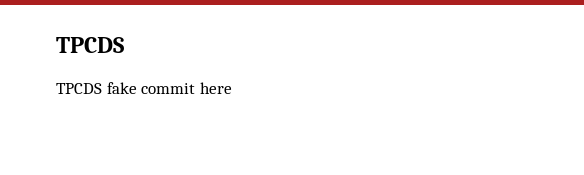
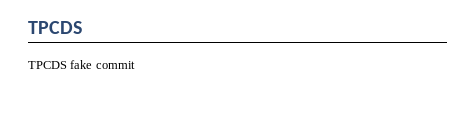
- TPCDS fake commit here
+ TPCDS fake commit

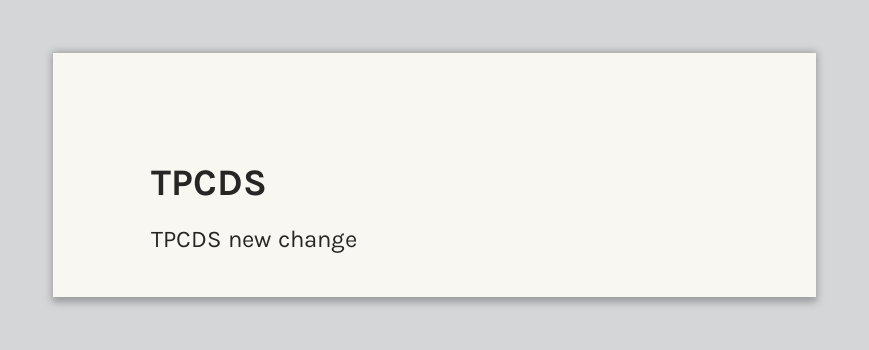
- TPCDS fake commit
+ TPCDS new change

